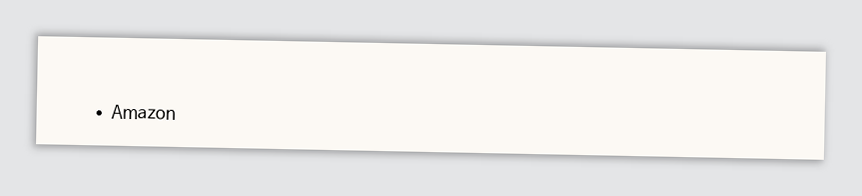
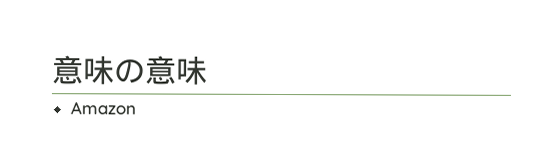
+ 意味の意味

